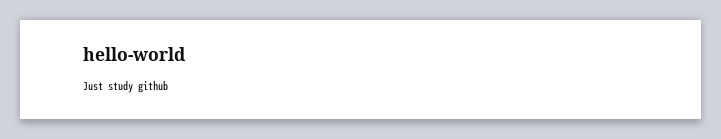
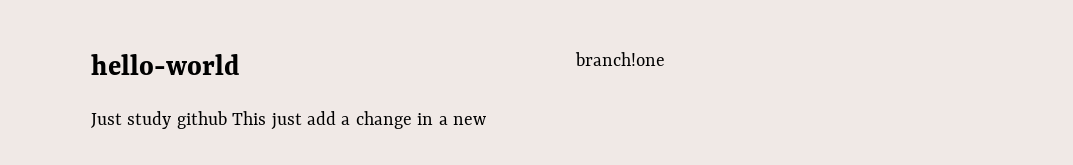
- Just study github
+ Just study github This just add a change in a new branch!one

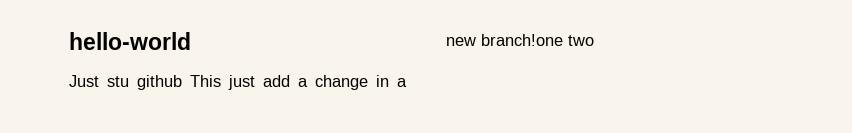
- Just study github This just add a change in a new branch!one
+ Just stu github This just add a change in a new branch!one two

